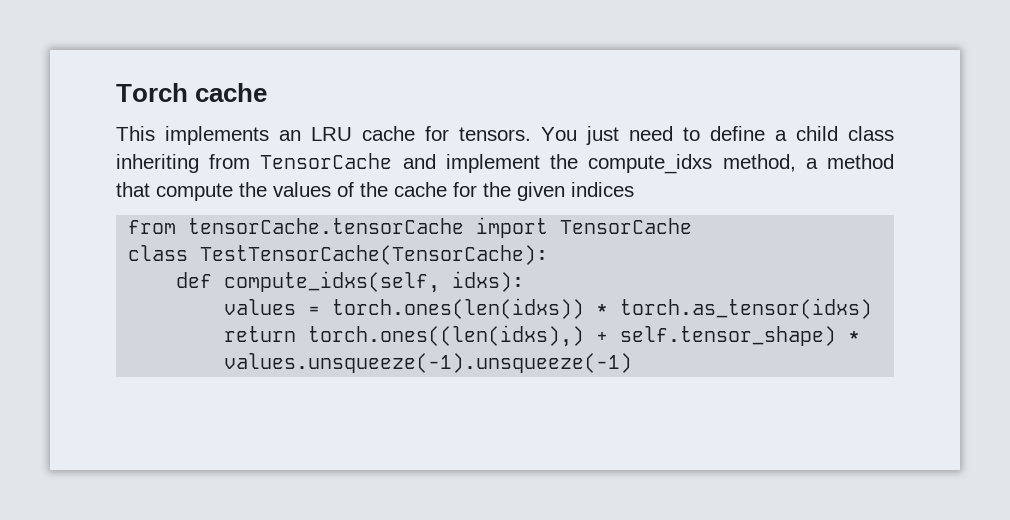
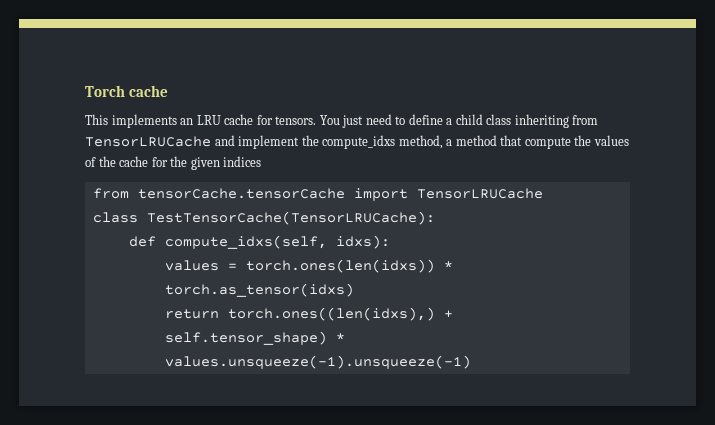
- You just need to define a child class inheriting from TensorCache and implement the compute_idxs method, a method that compute the values of the cache for the given indices
+ You just need to define a child class inheriting from TensorLRUCache and implement the compute_idxs method, a method that compute the values of the cache for the given indices
- from tensorCache.tensorCache import TensorCache
- class TestTensorCache(TensorCache):
+ from tensorCache.tensorCache import TensorLRUCache
+ class TestTensorCache(TensorLRUCache):

